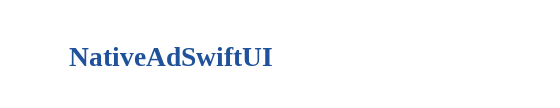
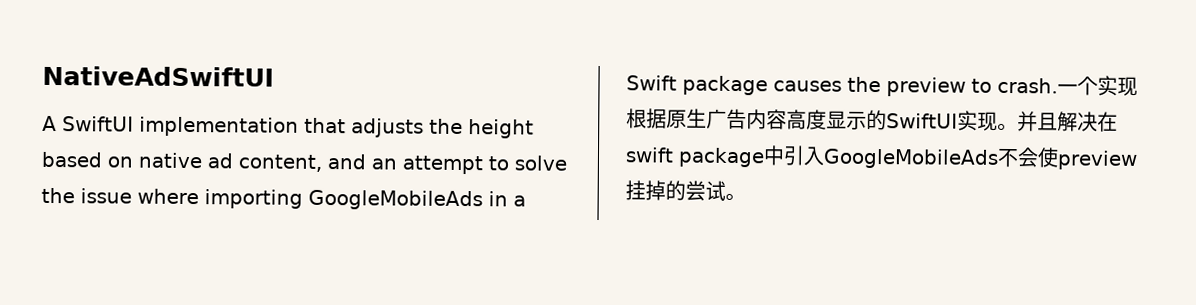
+ A SwiftUI implementation that adjusts the height based on native ad content, and an attempt to solve the issue where importing GoogleMobileAds in a Swift package causes the preview to crash.一个实现根据原生广告内容高度显示的SwiftUI实现。并且解决在swift package中引入GoogleMobileAds不会使preview挂掉的尝试。

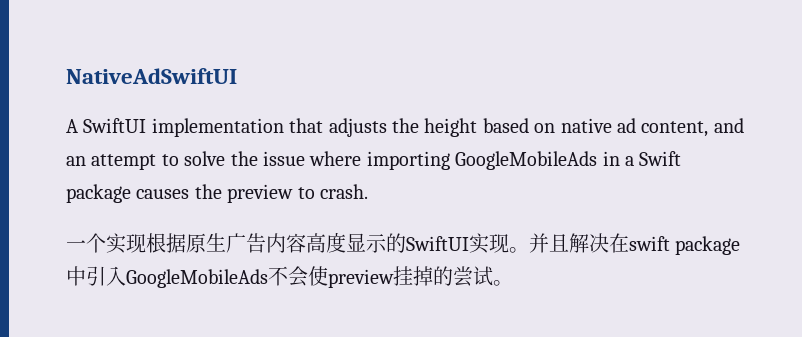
- A SwiftUI implementation that adjusts the height based on native ad content, and an attempt to solve the issue where importing GoogleMobileAds in a Swift package causes the preview to crash.一个实现根据原生广告内容高度显示的SwiftUI实现。
+ A SwiftUI implementation that adjusts the height based on native ad content, and an attempt to solve the issue where importing GoogleMobileAds in a Swift package causes the preview to crash.
+ 一个实现根据原生广告内容高度显示的SwiftUI实现。

